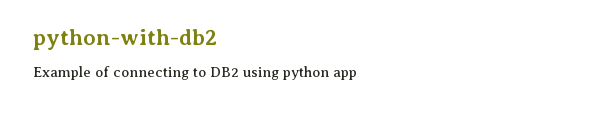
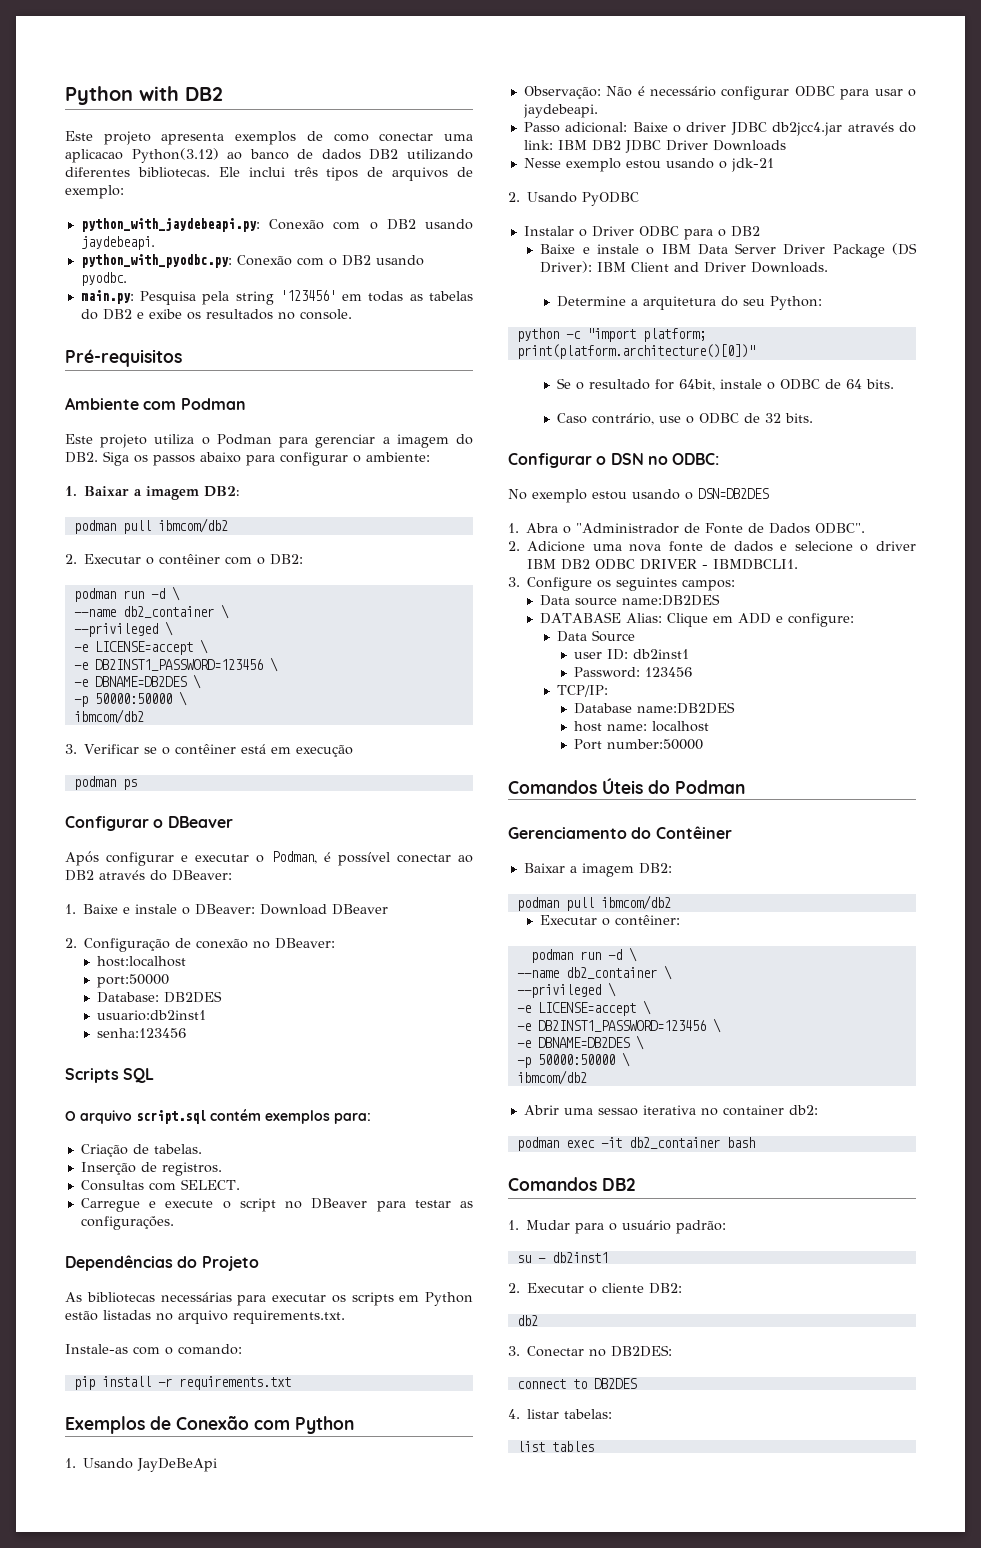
- python-with-db2
- Example of connecting to DB2 using python app
+ Python with DB2
+ Este projeto apresenta exemplos de como conectar uma aplicacao Python(3.12) ao banco de dados DB2 utilizando diferentes bibliotecas. Ele inclui três tipos de arquivos de exemplo:
+ python_with_jaydebeapi.py: Conexão com o DB2 usando jaydebeapi.
+ python_with_pyodbc.py: Conexão com o DB2 usando pyodbc.
+ main.py: Pesquisa pela string '123456' em todas as tabelas do DB2 e exibe os resultados no console.
+ Pré-requisitos
+ Ambiente com Podman
+ Este projeto utiliza o Podman para gerenciar a imagem do DB2. Siga os passos abaixo para configurar o ambiente:
+ 1. Baixar a imagem DB2:
+ podman pull ibmcom/db2
+ 2. Executar o contêiner com o DB2:
+ podman run -d \
+ --name db2_container \
+ --privileged \
+ -e LICENSE=accept \
+ -e DB2INST1_PASSWORD=123456 \
+ -e DBNAME=DB2DES \
+ -p 50000:50000 \
+ ibmcom/db2
+ 3. Verificar se o contêiner está em execução
+ podman ps
+ Configurar o DBeaver
+ Após configurar e executar o Podman, é possível conectar ao DB2 através do DBeaver:
+ 1. Baixe e instale o DBeaver: Download DBeaver
+ 2. Configuração de conexão no DBeaver:
+ host:localhost
+ port:50000
+ Database: DB2DES
+ usuario:db2inst1
+ senha:123456
+ Scripts SQL
+ O arquivo script.sql contém exemplos para:
+ Criação de tabelas.
+ Inserção de registros.
+ Consultas com SELECT.
+ Carregue e execute o script no DBeaver para testar as configurações.
+ Dependências do Projeto
+ As bibliotecas necessárias para executar os scripts em Python estão listadas no arquivo requirements.txt.
+ Instale-as com o comando:
+ pip install -r requirements.txt
+ Exemplos de Conexão com Python
+ 1. Usando JayDeBeApi
+ Observação: Não é necessário configurar ODBC para usar o jaydebeapi.
+ Passo adicional: Baixe o driver JDBC db2jcc4.jar através do link: IBM DB2 JDBC Driver Downloads
+ Nesse exemplo estou usando o jdk-21
+ 2. Usando PyODBC
+ Instalar o Driver ODBC para o DB2
+ Baixe e instale o IBM Data Server Driver Package (DS Driver): IBM Client and Driver Downloads.
+ Determine a arquitetura do seu Python:
+ python -c "import platform; print(platform.architecture()[0])"
+ Se o resultado for 64bit, instale o ODBC de 64 bits.
+ Caso contrário, use o ODBC de 32 bits.
+ Configurar o DSN no ODBC:
+ No exemplo estou usando o DSN=DB2DES
+ 1. Abra o "Administrador de Fonte de Dados ODBC".
+ 2. Adicione uma nova fonte de dados e selecione o driver IBM DB2 ODBC DRIVER - IBMDBCLI1.
+ 3. Configure os seguintes campos:
+ Data source name:DB2DES
+ DATABASE Alias: Clique em ADD e configure:
+ Data Source
+ user ID: db2inst1
+ Password: 123456
+ TCP/IP:
+ Database name:DB2DES
+ host name: localhost
+ Port number:50000
+ Comandos Úteis do Podman
+ Gerenciamento do Contêiner
+ Baixar a imagem DB2:
+ podman pull ibmcom/db2
+ Executar o contêiner:
+ podman run -d \
+ --name db2_container \
+ --privileged \
+ -e LICENSE=accept \
+ -e DB2INST1_PASSWORD=123456 \
+ -e DBNAME=DB2DES \
+ -p 50000:50000 \
+ ibmcom/db2
+ Abrir uma sessao iterativa no container db2:
+ podman exec -it db2_container bash
+ Comandos DB2
+ 1. Mudar para o usuário padrão:
+ su - db2inst1
+ 2. Executar o cliente DB2:
+ db2
+ 3. Conectar no DB2DES:
+ connect to DB2DES
+ 4. listar tabelas:
+ list tables

